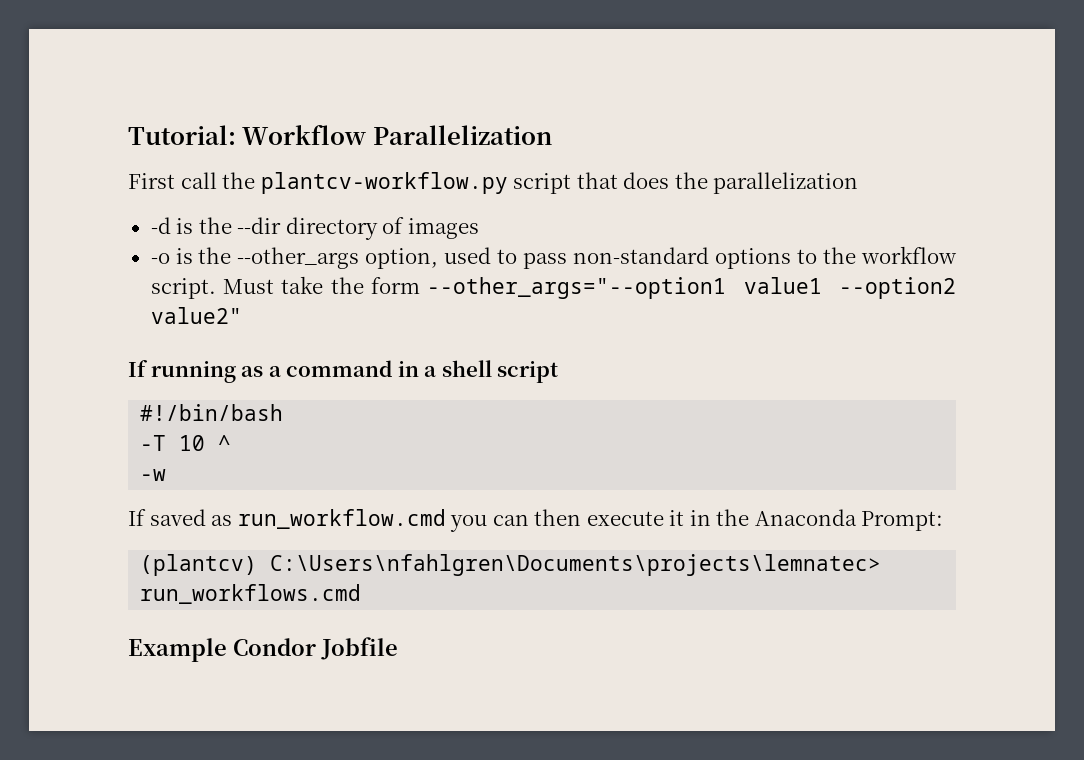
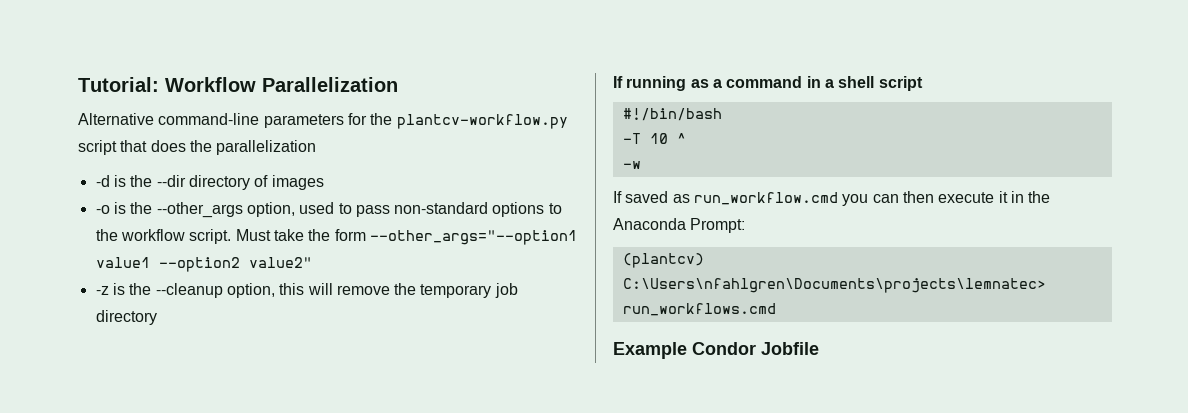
- First call the plantcv-workflow.py script that does the parallelization
+ Alternative command-line parameters for the plantcv-workflow.py script that does the parallelization
+ -z is the --cleanup option, this will remove the temporary job directory

